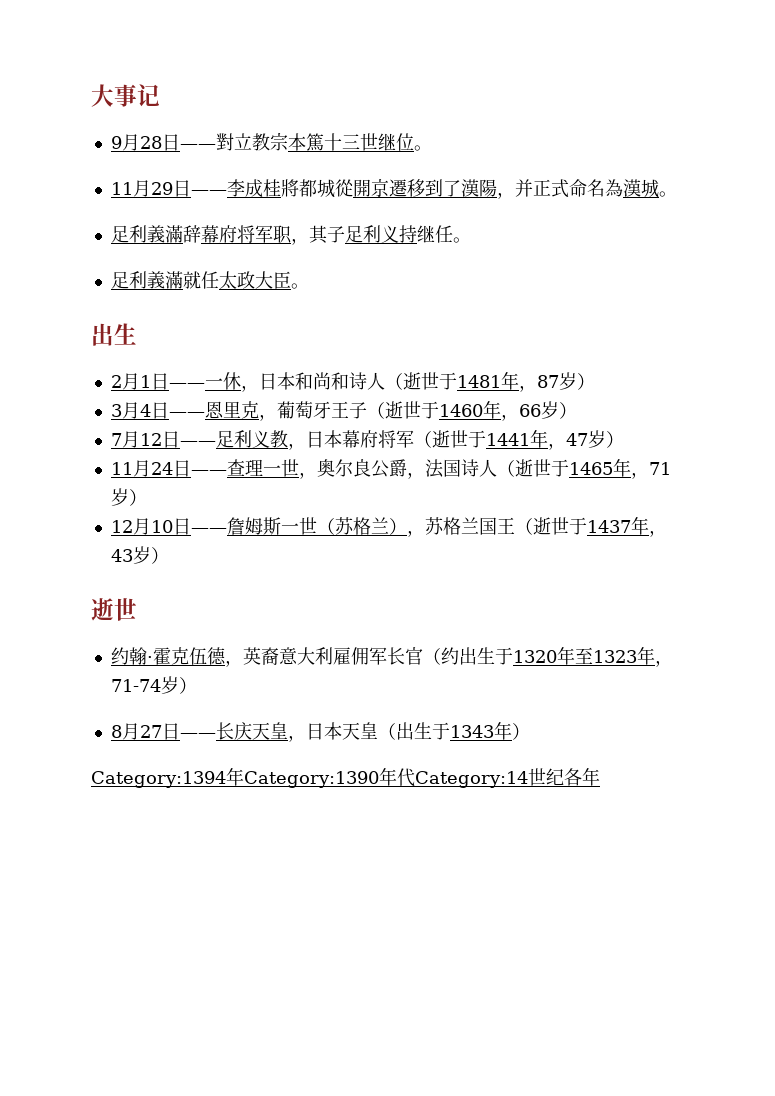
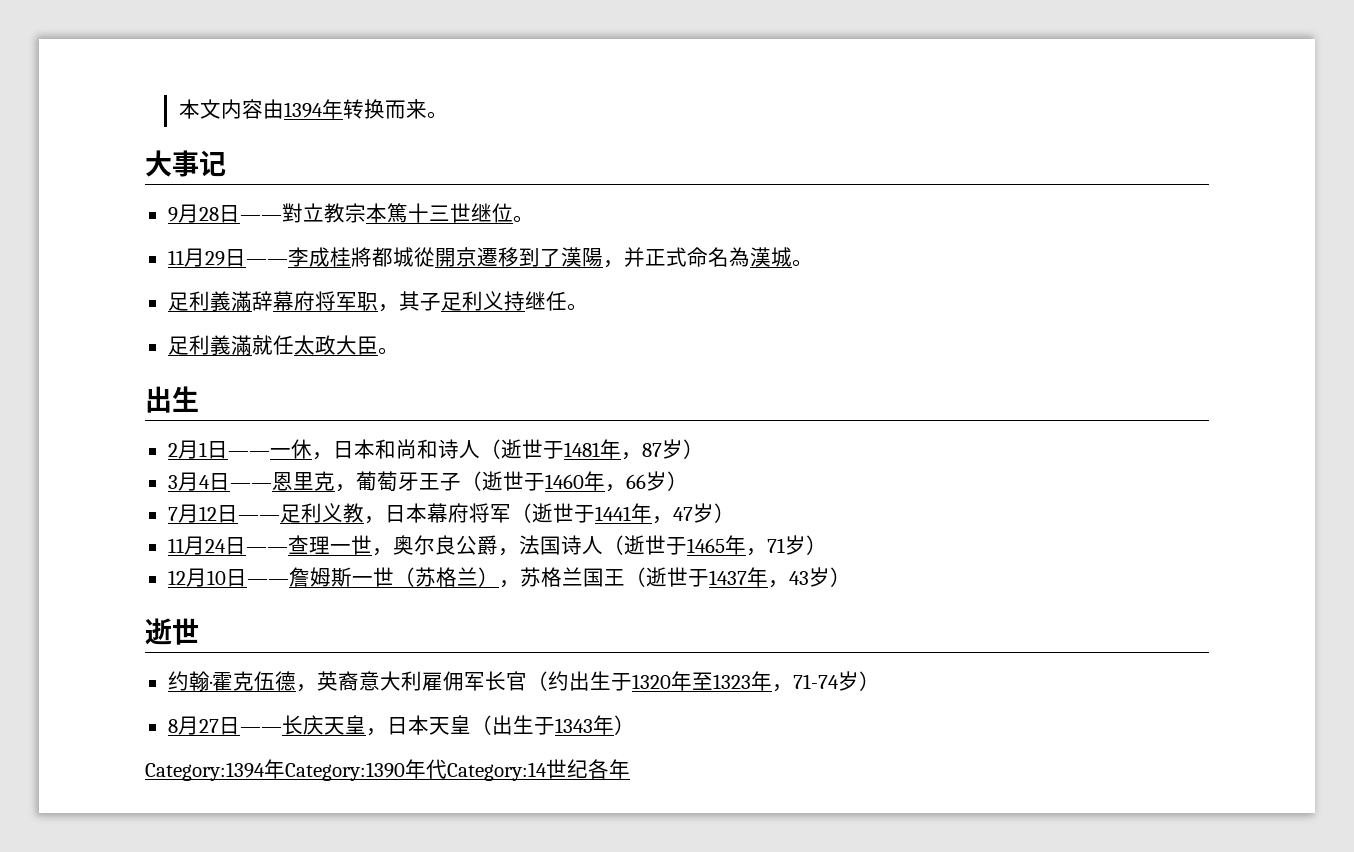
+ 本文内容由1394年转换而来。

